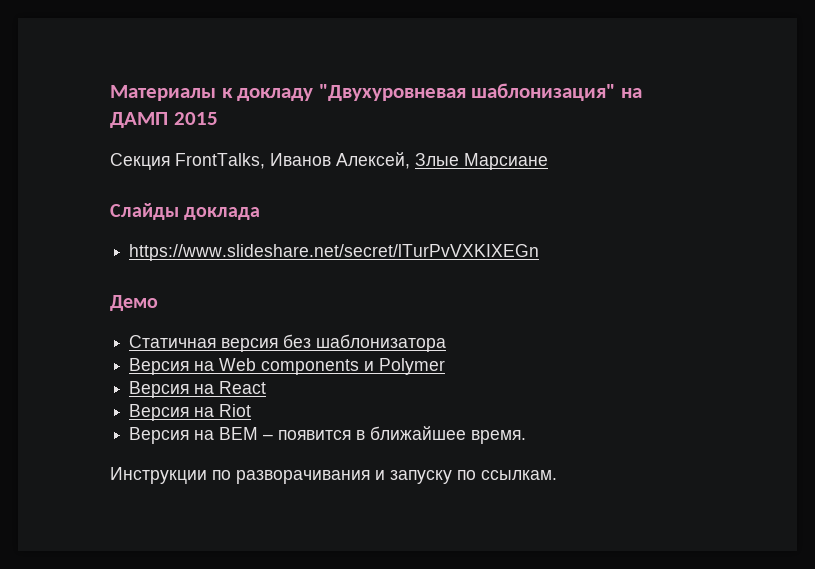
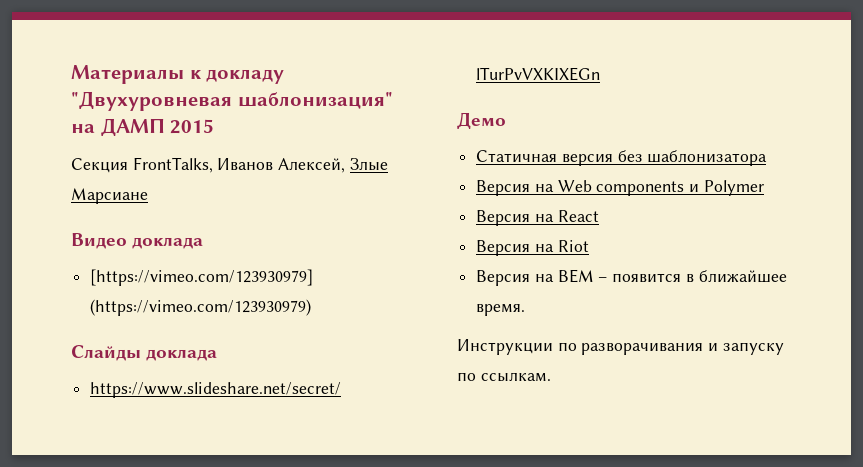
+ Видео доклада
+ [https://vimeo.com/123930979] (https://vimeo.com/123930979)

